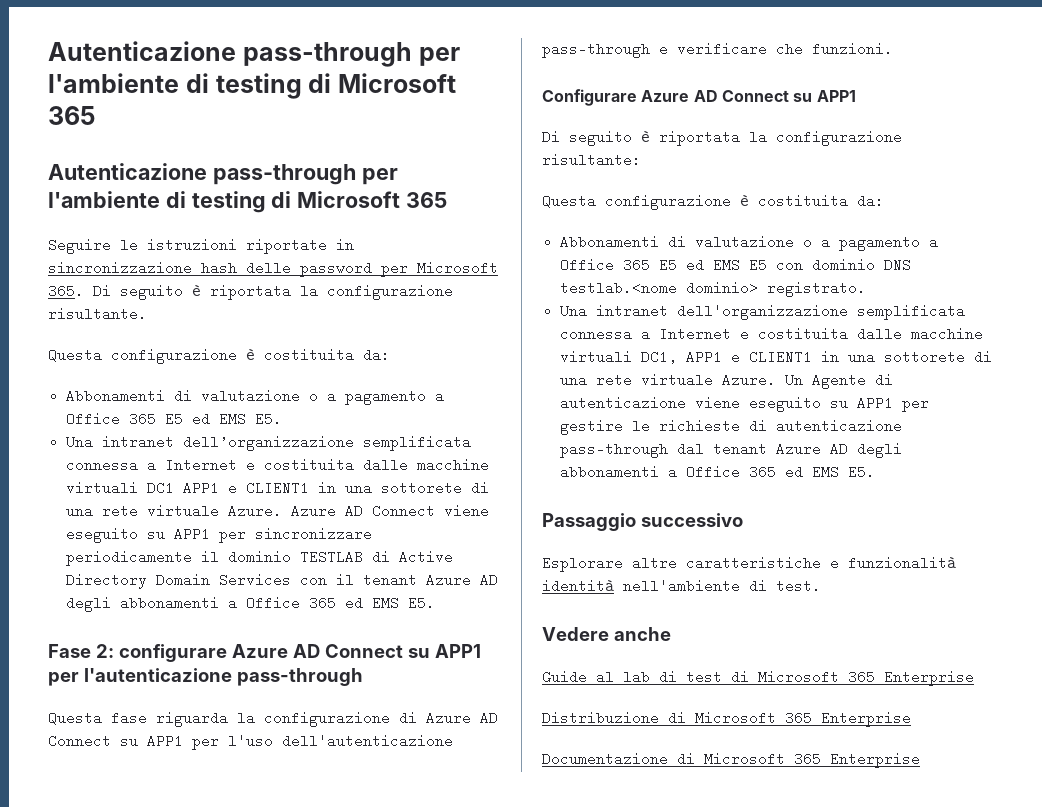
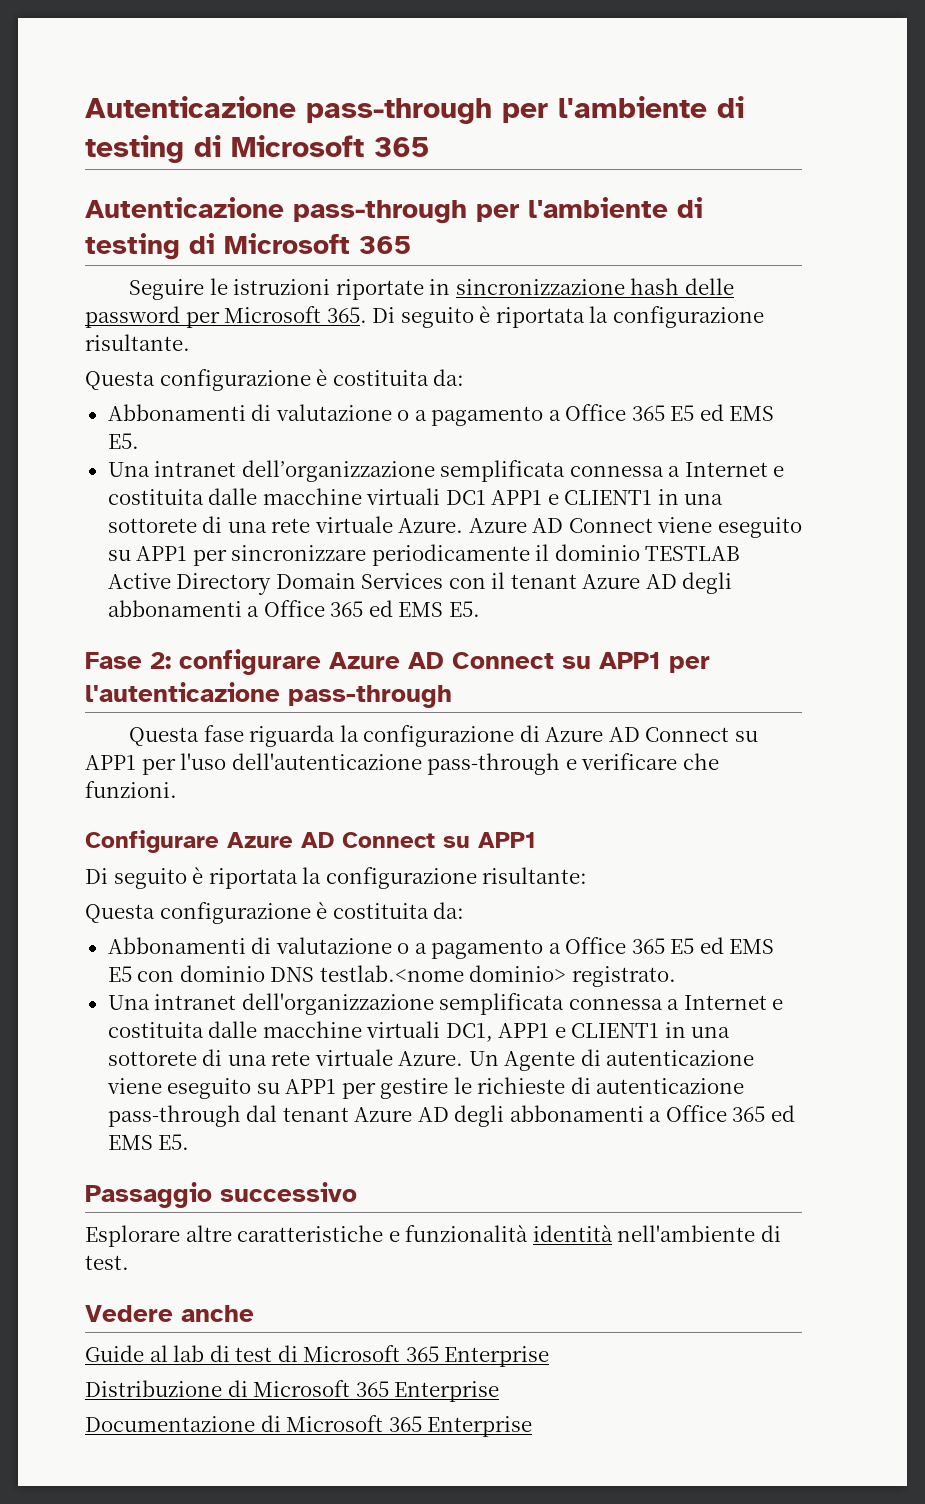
- Azure AD Connect viene eseguito su APP1 per sincronizzare periodicamente il dominio TESTLAB di Active Directory Domain Services con il tenant Azure AD degli abbonamenti a Office 365 ed EMS E5.
+ Azure AD Connect viene eseguito su APP1 per sincronizzare periodicamente il dominio TESTLAB Active Directory Domain Services con il tenant Azure AD degli abbonamenti a Office 365 ed EMS E5.

